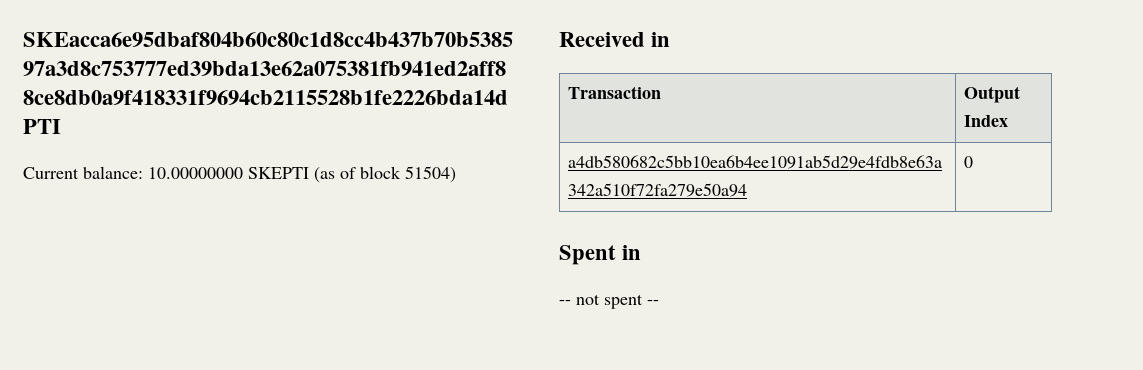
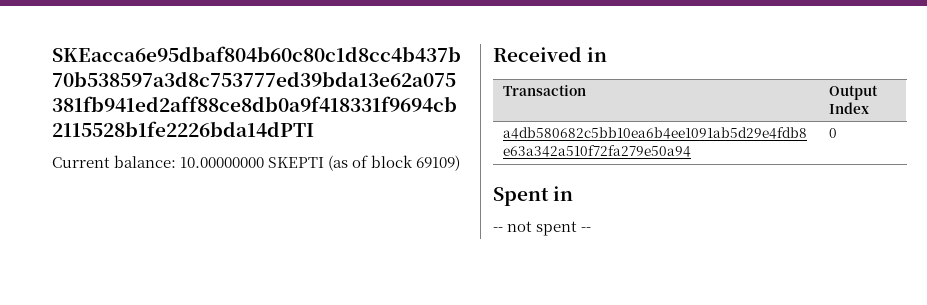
- Current balance: 10.00000000 SKEPTI (as of block 51504)
+ Current balance: 10.00000000 SKEPTI (as of block 69109)

